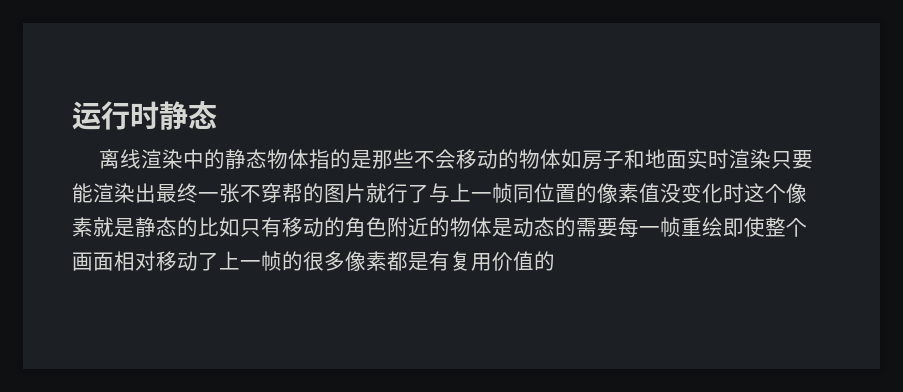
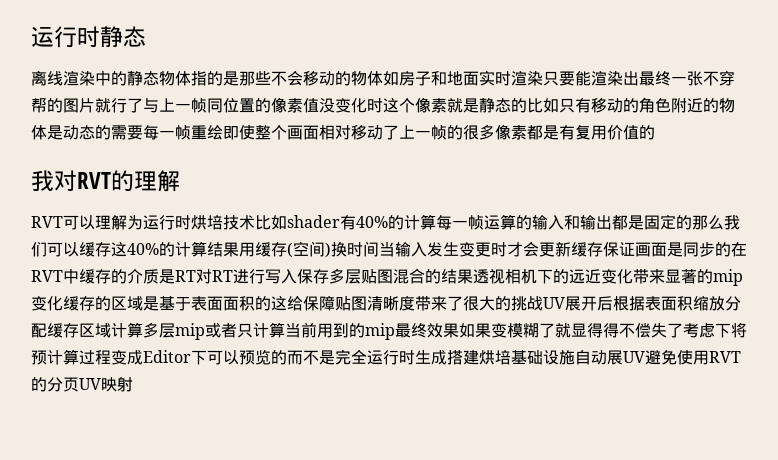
+ 我对RVT的理解
+ RVT可以理解为运行时烘培技术比如shader有40%的计算每一帧运算的输入和输出都是固定的那么我们可以缓存这40%的计算结果用缓存(空间)换时间当输入发生变更时才会更新缓存保证画面是同步的在RVT中缓存的介质是RT对RT进行写入保存多层贴图混合的结果透视相机下的远近变化带来显著的mip变化缓存的区域是基于表面面积的这给保障贴图清晰度带来了很大的挑战UV展开后根据表面积缩放分配缓存区域计算多层mip或者只计算当前用到的mip最终效果如果变模糊了就显得得不偿失了考虑下将预计算过程变成Editor下可以预览的而不是完全运行时生成搭建烘培基础设施自动展UV避免使用RVT的分页UV映射

